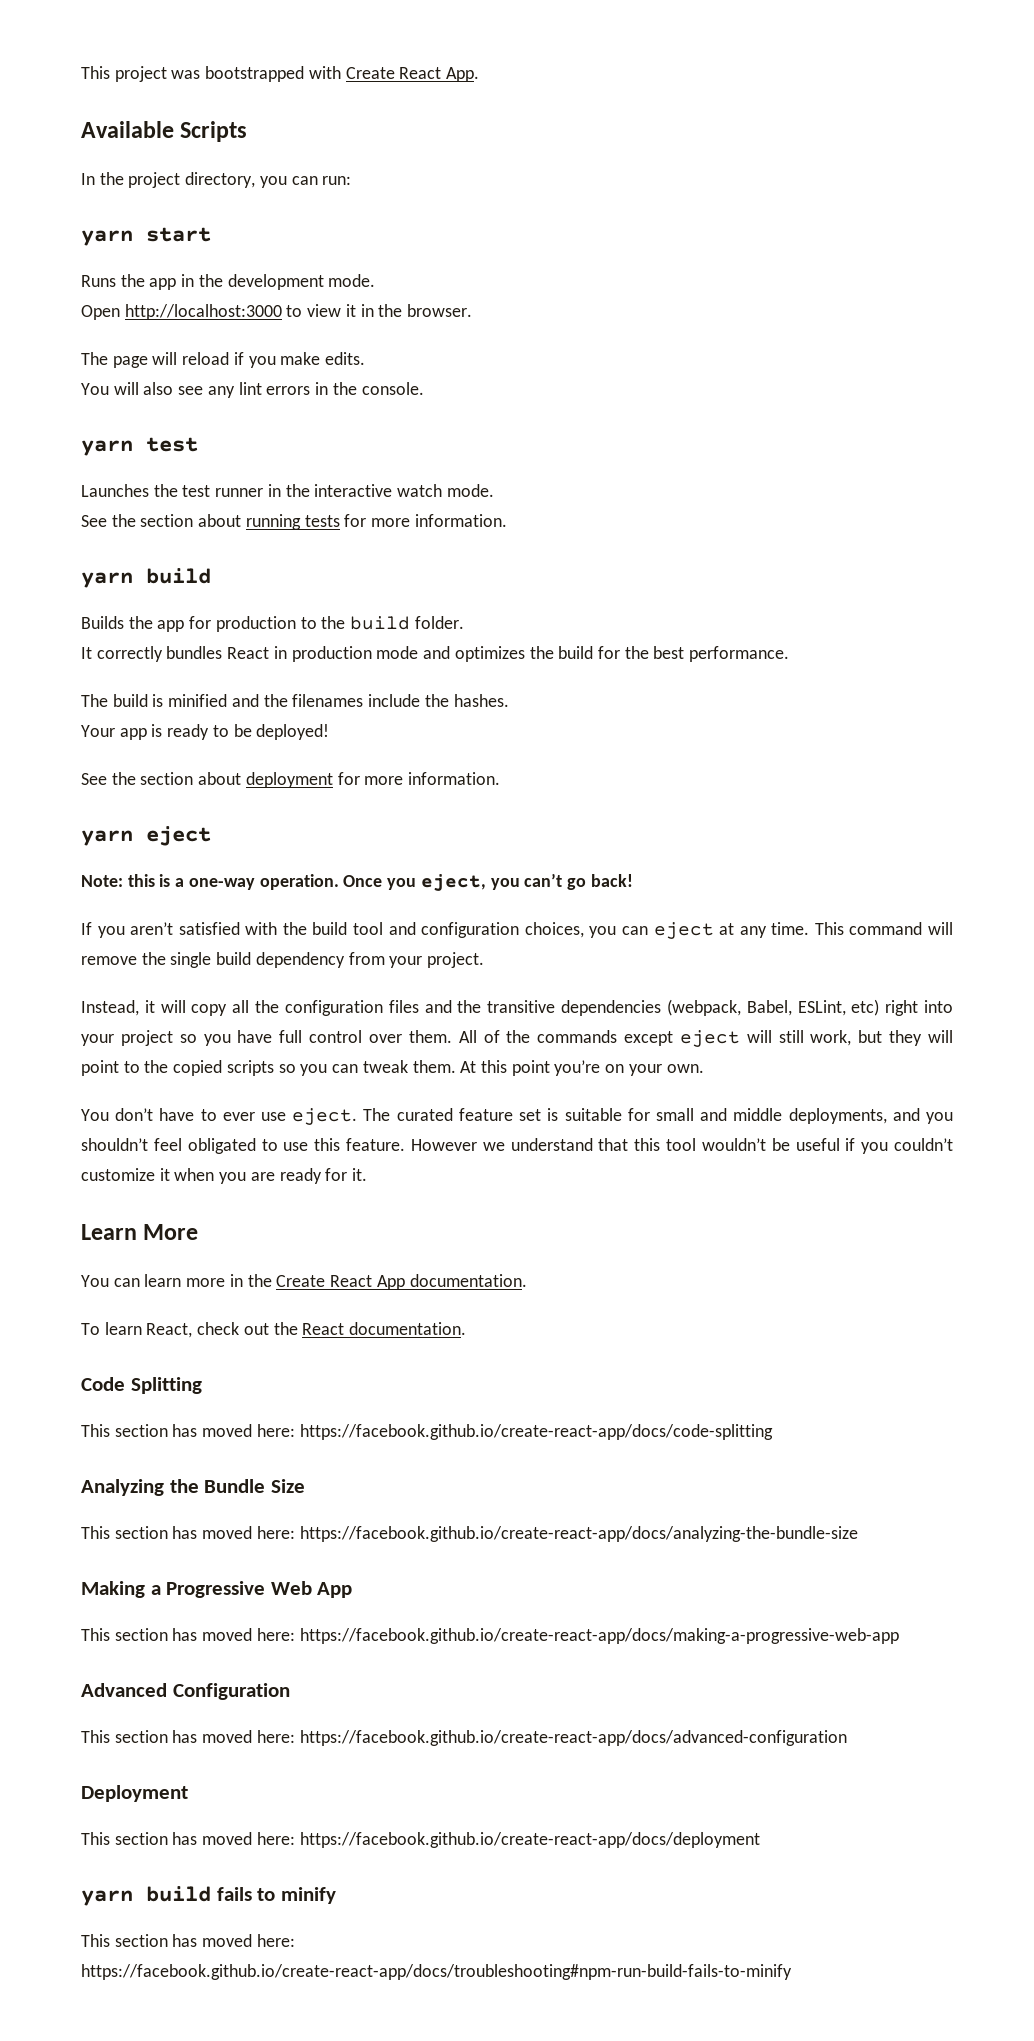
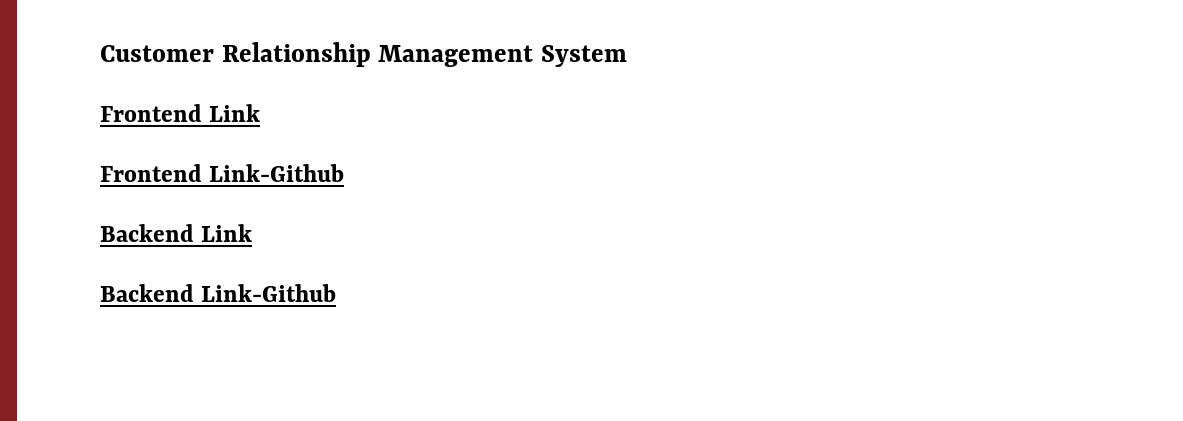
- This project was bootstrapped with Create React App.
- Available Scripts
- In the project directory, you can run:
- yarn start
- Runs the app in the development mode.
- Open http://localhost:3000 to view it in the browser.
- The page will reload if you make edits.
- You will also see any lint errors in the console.
- yarn test
- Launches the test runner in the interactive watch mode.
- See the section about running tests for more information.
- yarn build
- Builds the app for production to the build folder.
- It correctly bundles React in production mode and optimizes the build for the best performance.
- The build is minified and the filenames include the hashes.
- Your app is ready to be deployed!
- See the section about deployment for more information.
- yarn eject
- Note: this is a one-way operation. Once you eject, you can’t go back!
- If you aren’t satisfied with the build tool and configuration choices, you can eject at any time. This command will remove the single build dependency from your project.
- Instead, it will copy all the configuration files and the transitive dependencies (webpack, Babel, ESLint, etc) right into your project so you have full control over them. All of the commands except eject will still work, but they will point to the copied scripts so you can tweak them. At this point you’re on your own.
- You don’t have to ever use eject. The curated feature set is suitable for small and middle deployments, and you shouldn’t feel obligated to use this feature. However we understand that this tool wouldn’t be useful if you couldn’t customize it when you are ready for it.
- Learn More
- You can learn more in the Create React App documentation.
- To learn React, check out the React documentation.
- Code Splitting
- This section has moved here: https://facebook.github.io/create-react-app/docs/code-splitting
- Analyzing the Bundle Size
- This section has moved here: https://facebook.github.io/create-react-app/docs/analyzing-the-bundle-size
- Making a Progressive Web App
- This section has moved here: https://facebook.github.io/create-react-app/docs/making-a-progressive-web-app
- Advanced Configuration
- This section has moved here: https://facebook.github.io/create-react-app/docs/advanced-configuration
- Deployment
- This section has moved here: https://facebook.github.io/create-react-app/docs/deployment
- yarn build fails to minify
- This section has moved here: https://facebook.github.io/create-react-app/docs/troubleshooting#npm-run-build-fails-to-minify
+ Customer Relationship Management System
+ Frontend Link
+ Frontend Link-Github
+ Backend Link
+ Backend Link-Github

